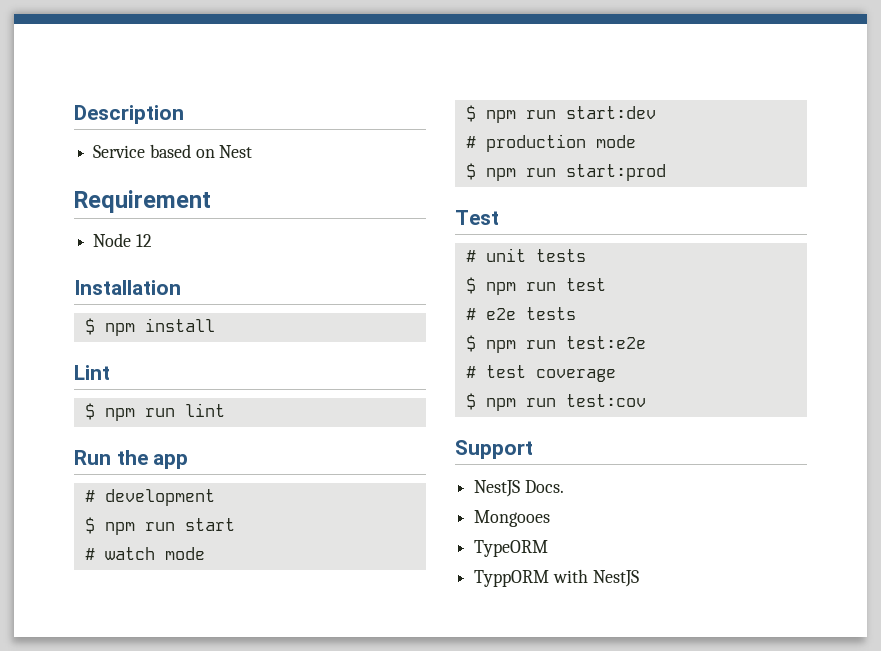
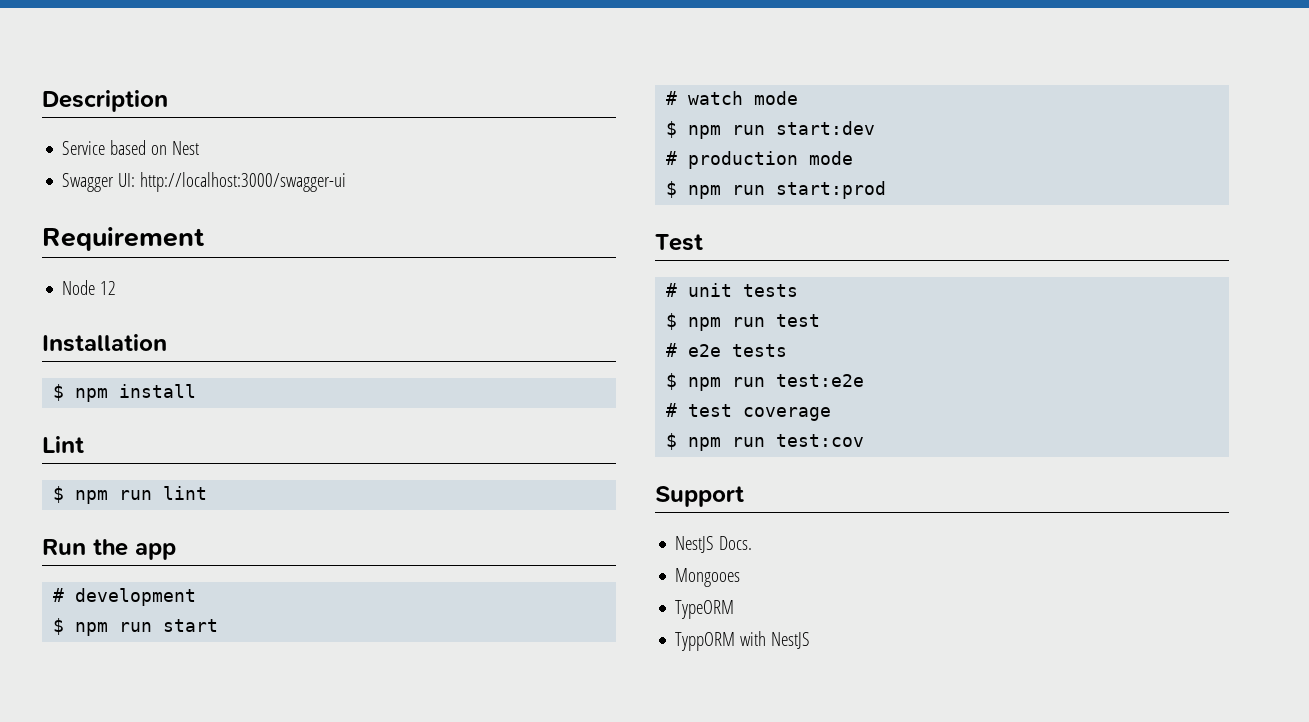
+ Swagger UI: http://localhost:3000/swagger-ui

